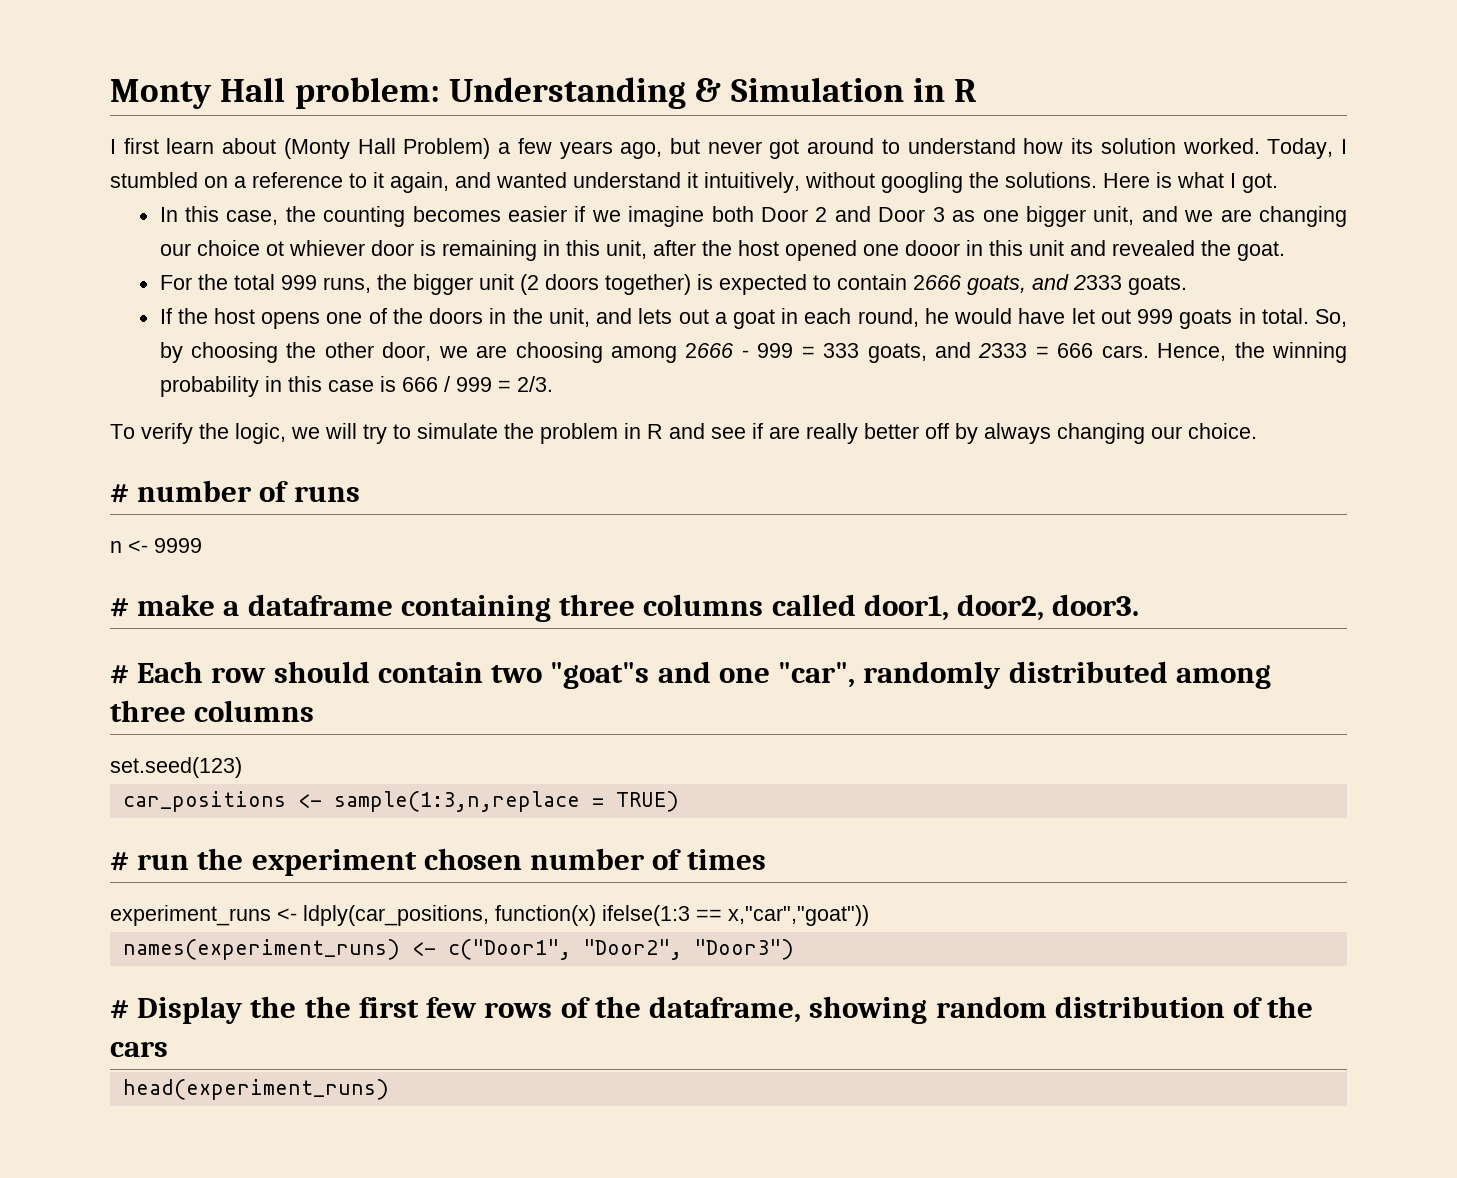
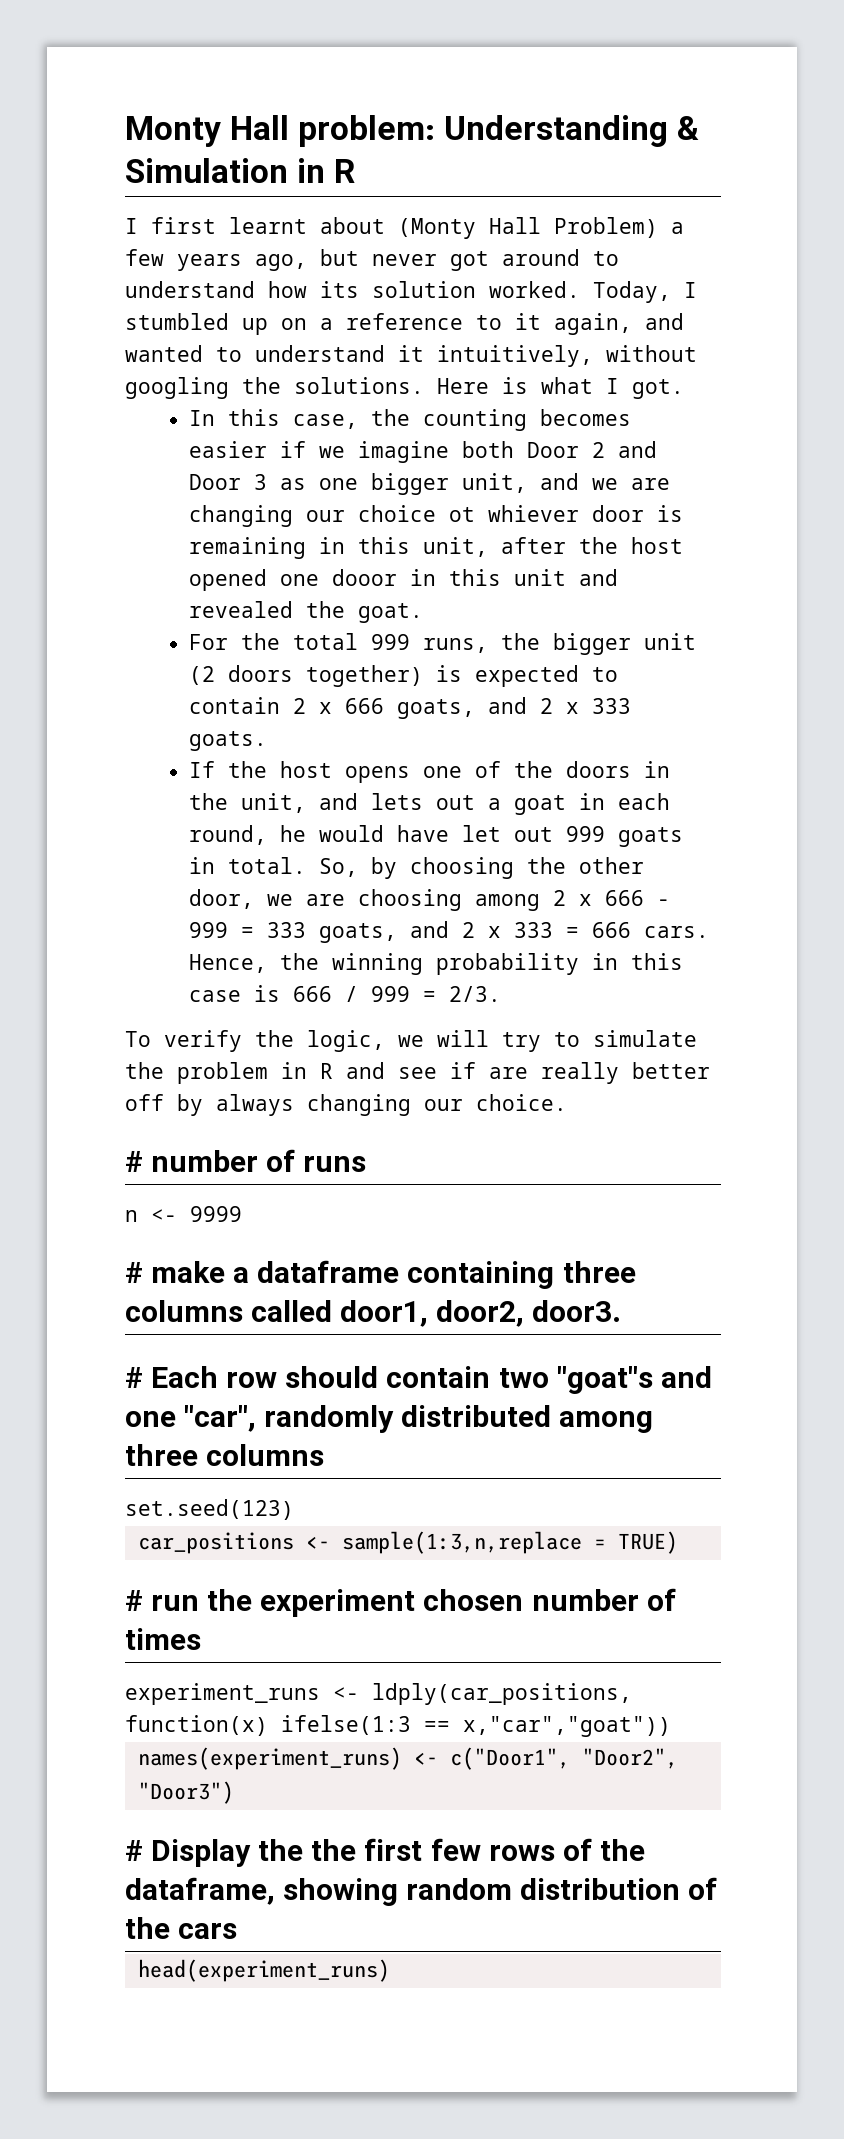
- I first learn about (Monty Hall Problem) a few years ago, but never got around to understand how its solution worked.
+ I first learnt about (Monty Hall Problem) a few years ago, but never got around to understand how its solution worked.
- Today, I stumbled on a reference to it again, and wanted understand it intuitively, without googling the solutions.
+ Today, I stumbled up on a reference to it again, and wanted to understand it intuitively, without googling the solutions.
- For the total 999 runs, the bigger unit (2 doors together) is expected to contain 2666 goats, and 2333 goats.
+ For the total 999 runs, the bigger unit (2 doors together) is expected to contain 2 x 666 goats, and 2 x 333 goats.
- So, by choosing the other door, we are choosing among 2666 - 999 = 333 goats, and 2333 = 666 cars.
+ So, by choosing the other door, we are choosing among 2 x 666 - 999 = 333 goats, and 2 x 333 = 666 cars.

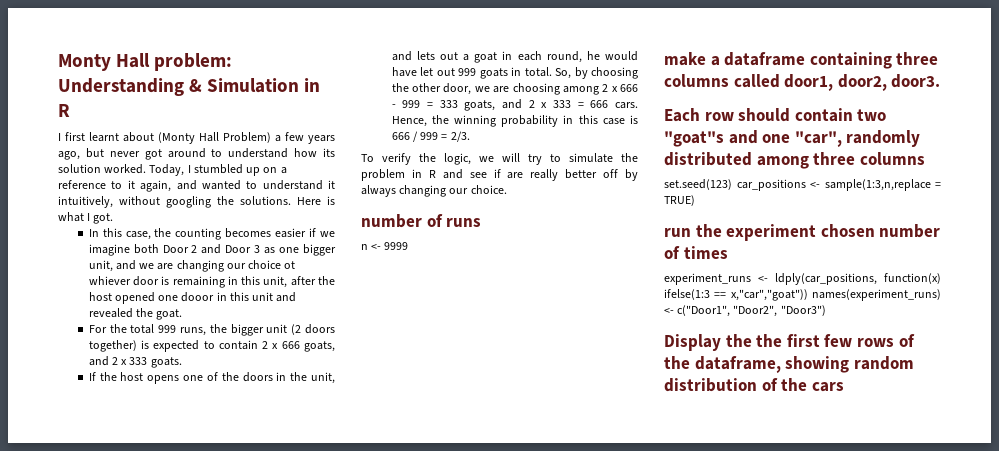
- # number of runs
+ number of runs
- # make a dataframe containing three columns called door1, door2, door3.
+ make a dataframe containing three columns called door1, door2, door3.
- # Each row should contain two "goat"s and one "car", randomly distributed among three columns
+ Each row should contain two "goat"s and one "car", randomly distributed among three columns
- set.seed(123)
- car_positions <- sample(1:3,n,replace = TRUE)
+ set.seed(123) car_positions <- sample(1:3,n,replace = TRUE)
- # run the experiment chosen number of times
+ run the experiment chosen number of times
- experiment_runs <- ldply(car_positions, function(x) ifelse(1:3 == x,"car","goat"))
- names(experiment_runs) <- c("Door1", "Door2", "Door3")
+ experiment_runs <- ldply(car_positions, function(x) ifelse(1:3 == x,"car","goat")) names(experiment_runs) <- c("Door1", "Door2", "Door3")
- # Display the the first few rows of the dataframe, showing random distribution of the cars
+ Display the the first few rows of the dataframe, showing random distribution of the cars
- head(experiment_runs)

